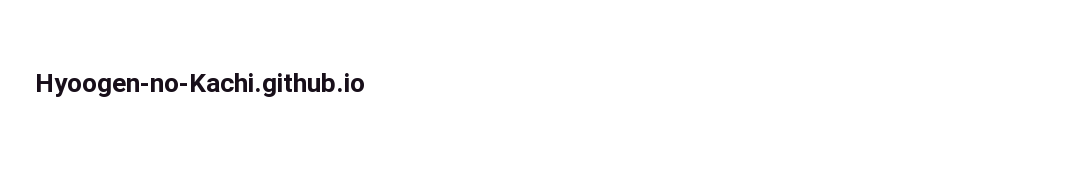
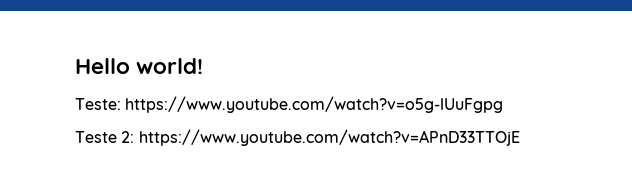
- Hyoogen-no-Kachi.github.io
+ Hello world!
+ Teste: https://www.youtube.com/watch?v=o5g-lUuFgpg
+ Teste 2: https://www.youtube.com/watch?v=APnD33TTOjE

